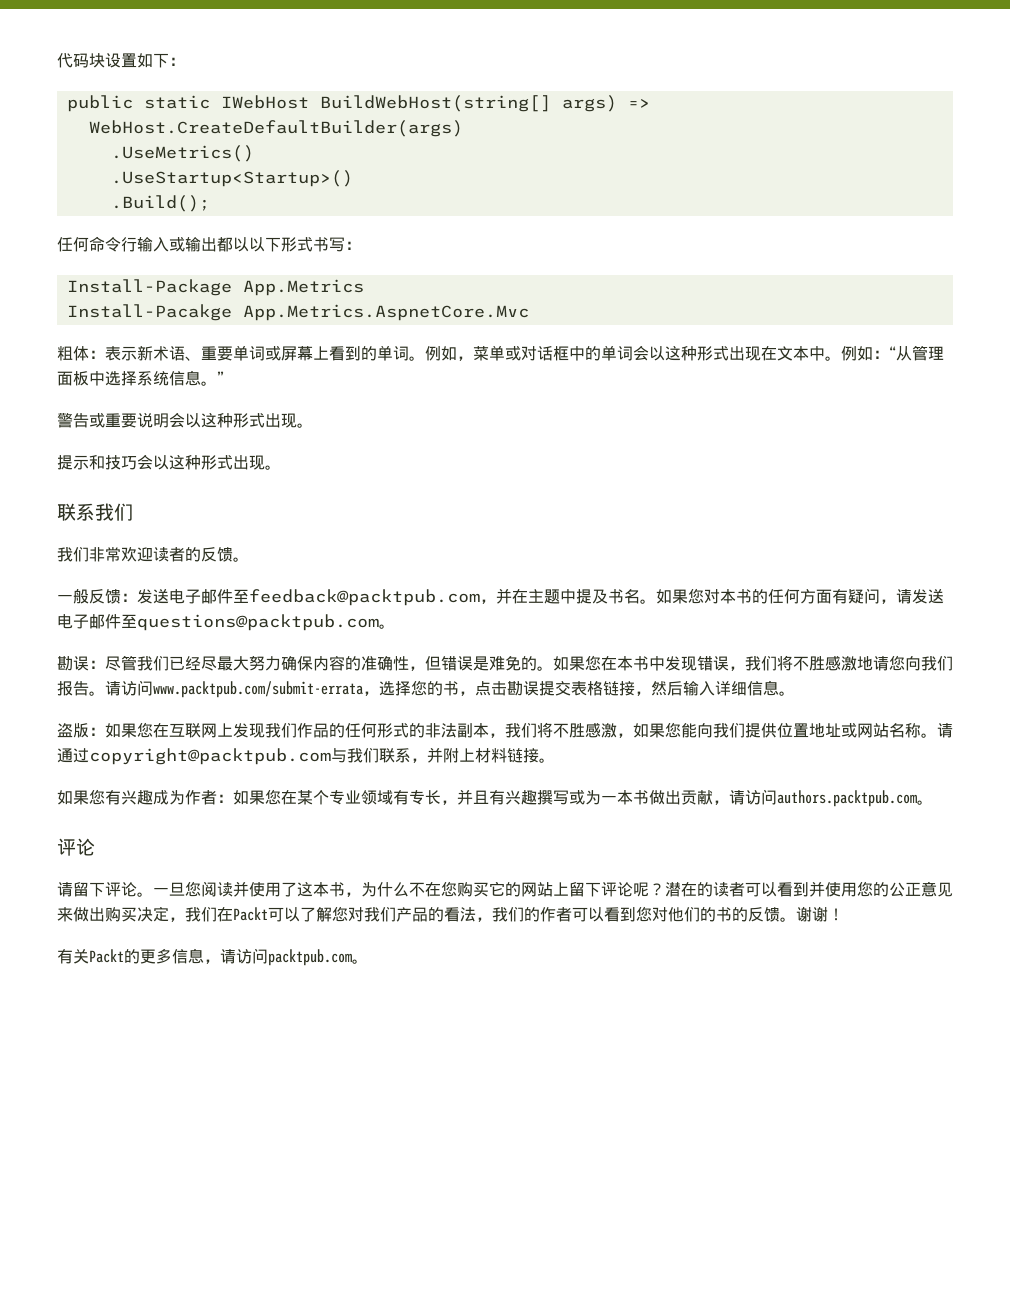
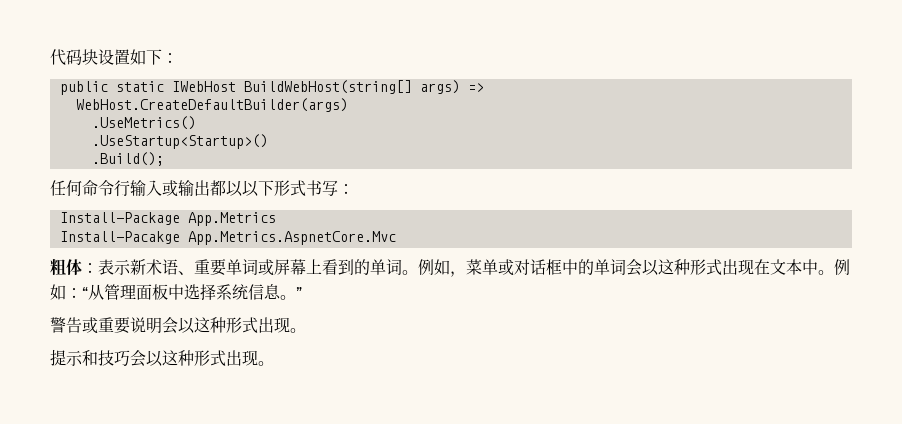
- 联系我们
- 我们非常欢迎读者的反馈。
- 一般反馈：发送电子邮件至feedback@packtpub.com，并在主题中提及书名。如果您对本书的任何方面有疑问，请发送电子邮件至questions@packtpub.com。
- 勘误：尽管我们已经尽最大努力确保内容的准确性，但错误是难免的。如果您在本书中发现错误，我们将不胜感激地请您向我们报告。请访问www.packtpub.com/submit-errata，选择您的书，点击勘误提交表格链接，然后输入详细信息。
- 盗版：如果您在互联网上发现我们作品的任何形式的非法副本，我们将不胜感激，如果您能向我们提供位置地址或网站名称。请通过copyright@packtpub.com与我们联系，并附上材料链接。
- 如果您有兴趣成为作者：如果您在某个专业领域有专长，并且有兴趣撰写或为一本书做出贡献，请访问authors.packtpub.com。
- 评论
- 请留下评论。一旦您阅读并使用了这本书，为什么不在您购买它的网站上留下评论呢？潜在的读者可以看到并使用您的公正意见来做出购买决定，我们在Packt可以了解您对我们产品的看法，我们的作者可以看到您对他们的书的反馈。谢谢！
- 有关Packt的更多信息，请访问packtpub.com。

